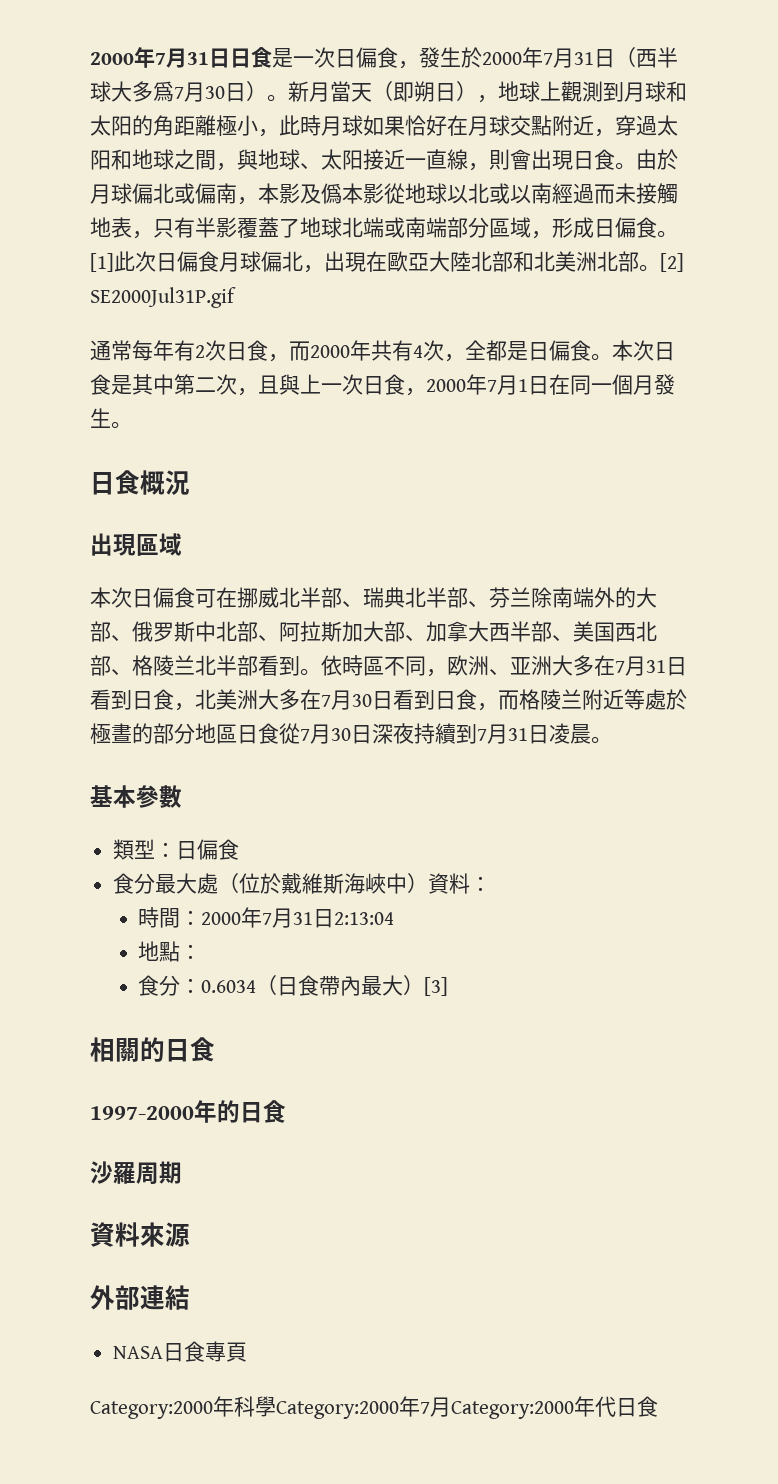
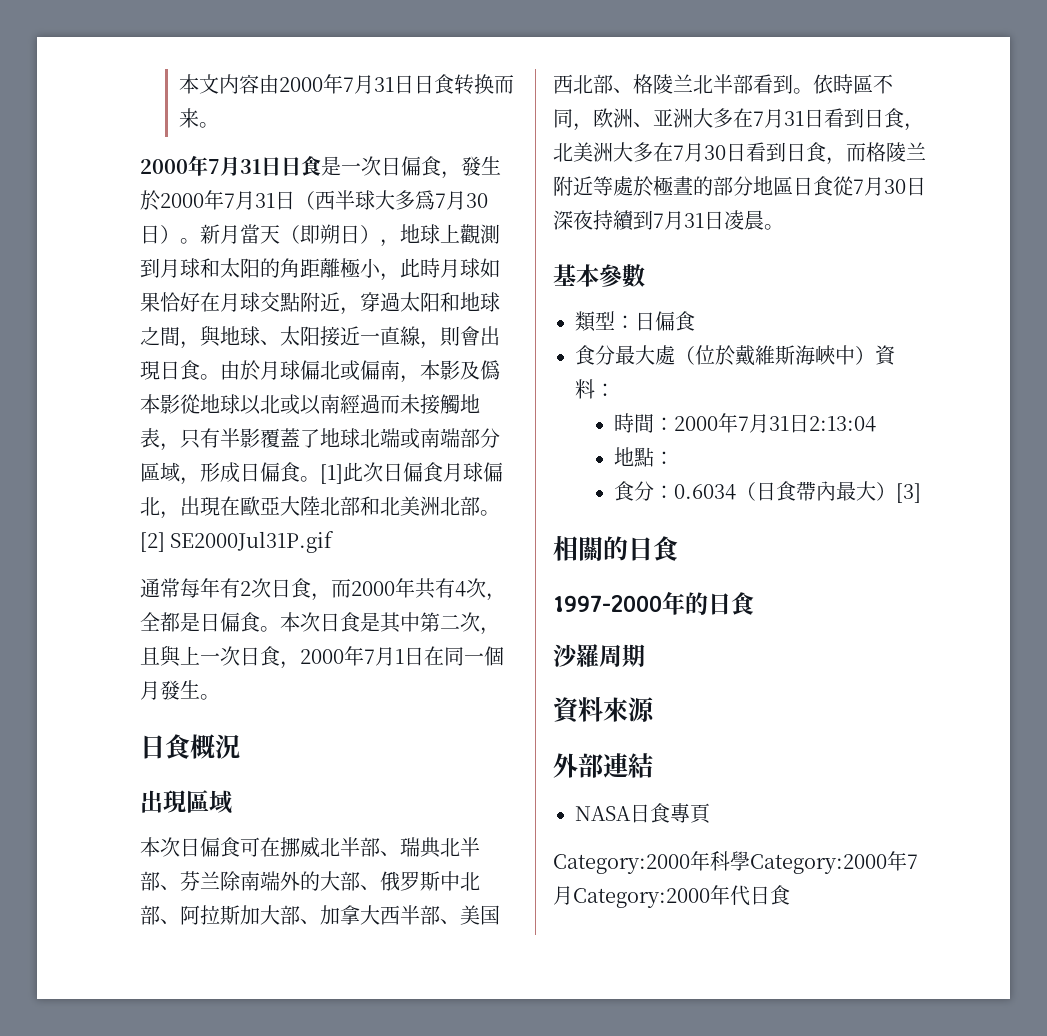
+ 本文内容由2000年7月31日日食转换而来。

